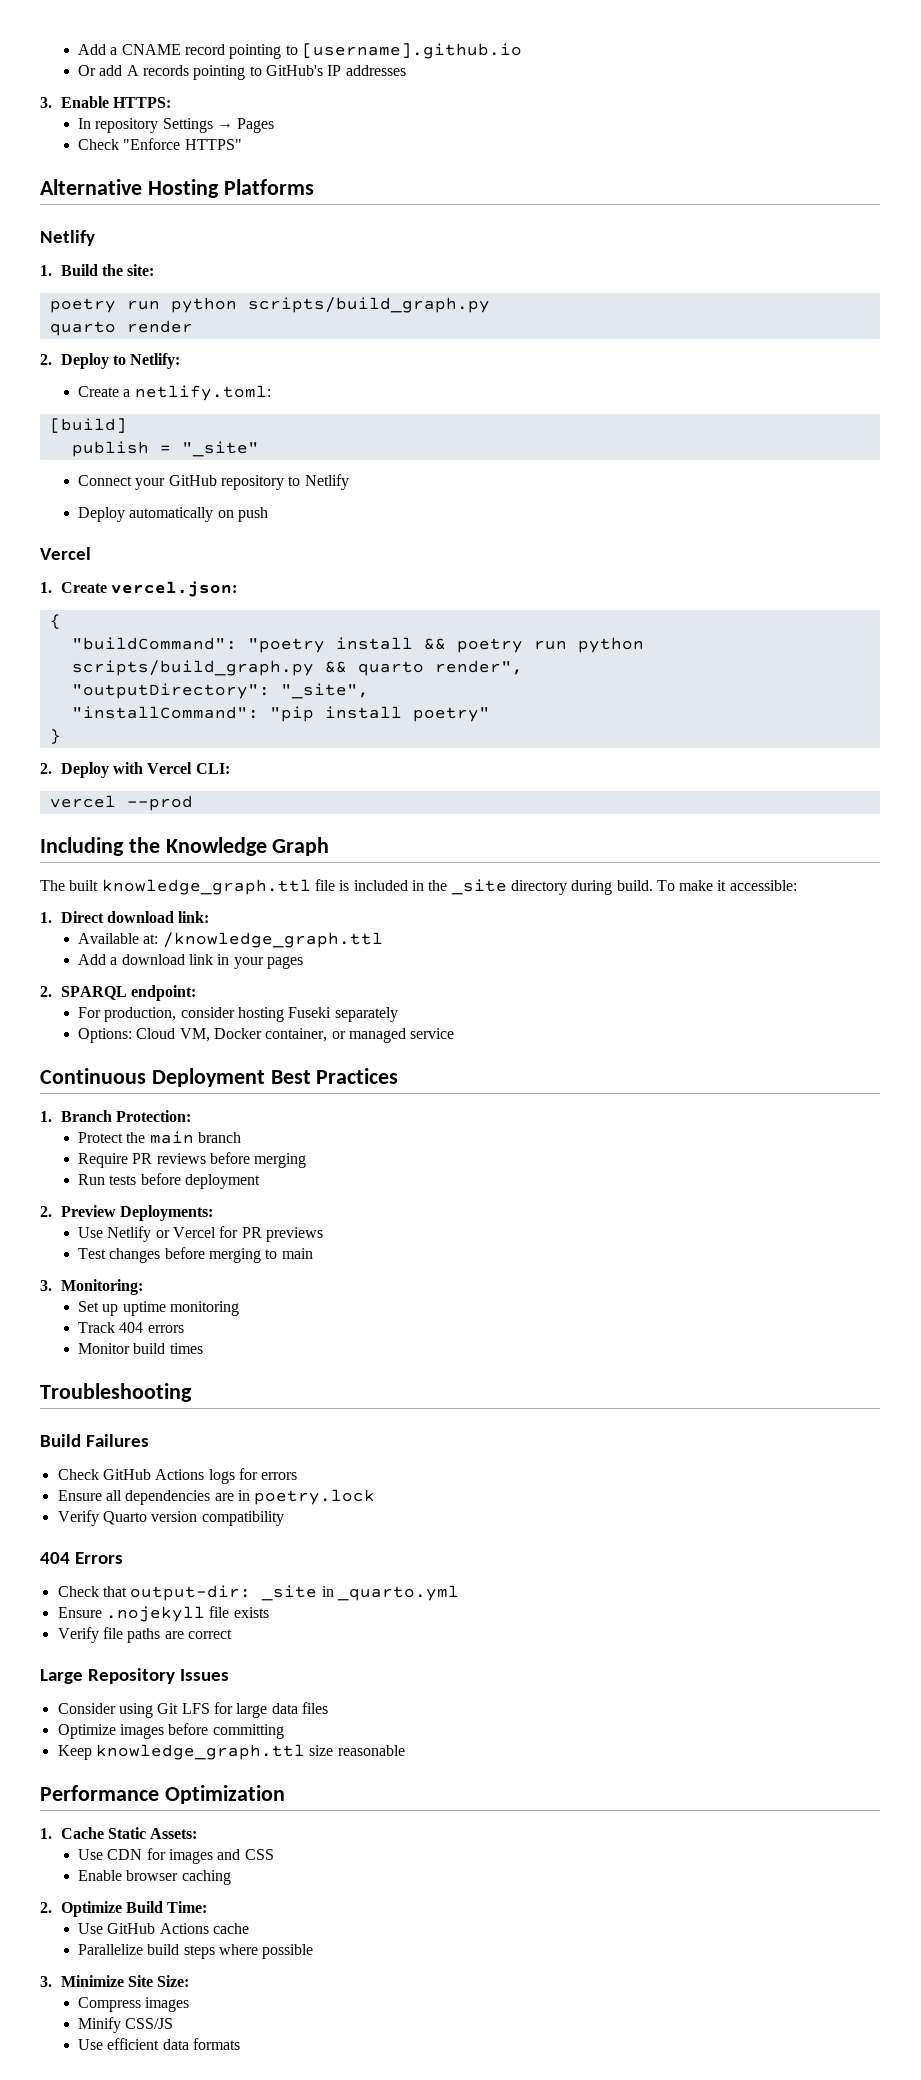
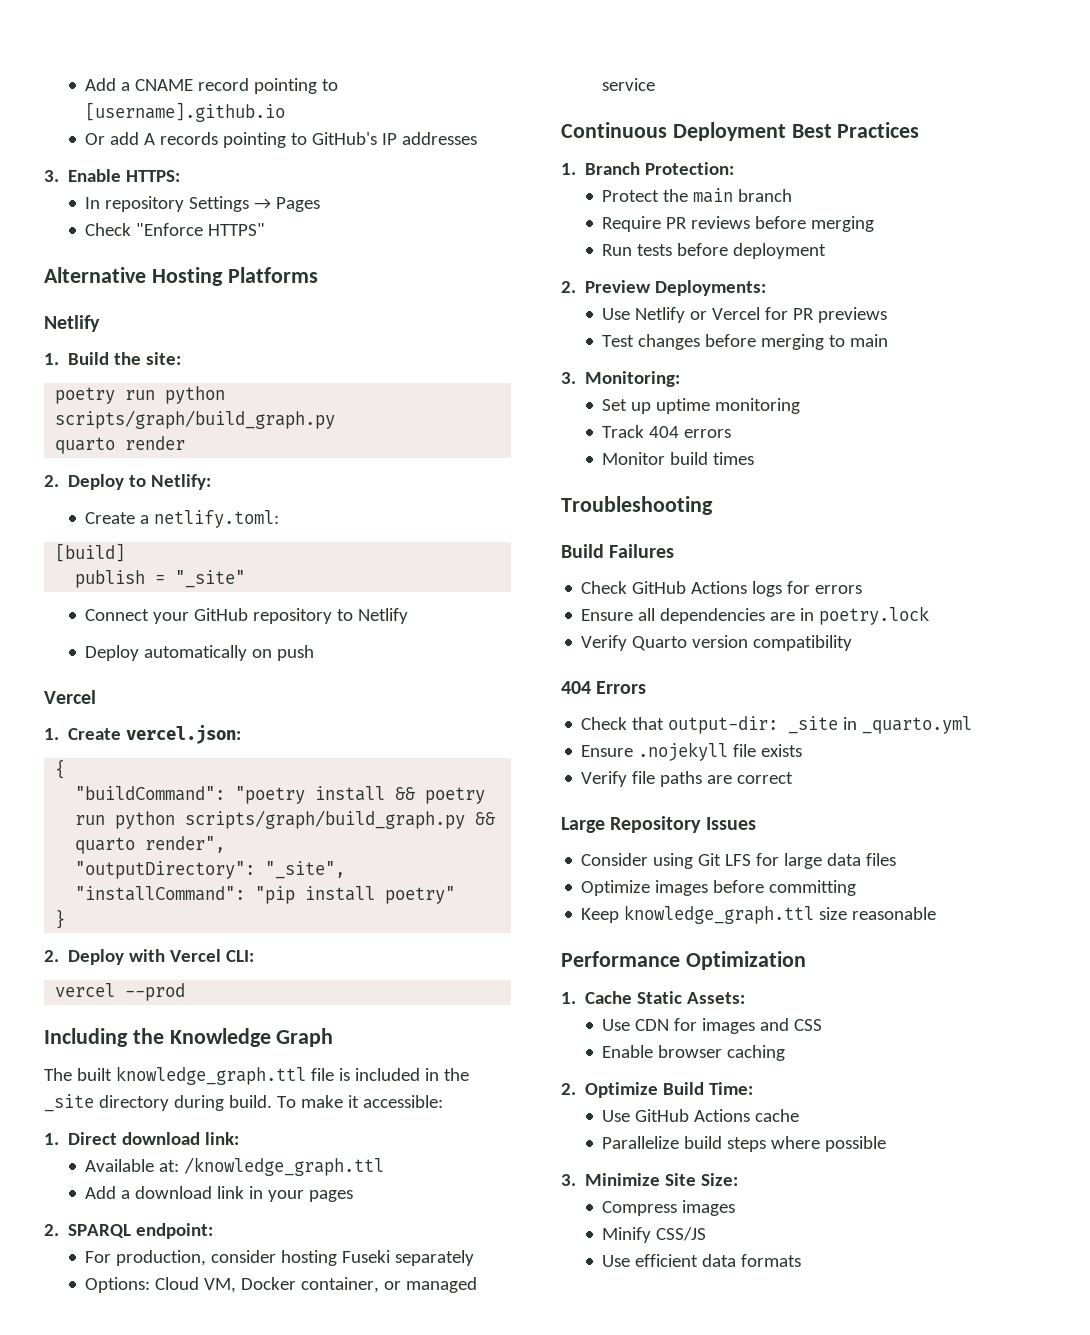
  1. Build the site:
- poetry run python scripts/build_graph.py
+ poetry run python scripts/graph/build_graph.py
- "buildCommand": "poetry install && poetry run python scripts/build_graph.py && quarto render",
+ "buildCommand": "poetry install && poetry run python scripts/graph/build_graph.py && quarto render",

